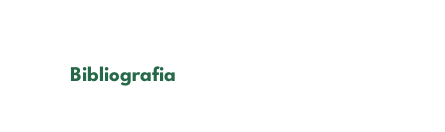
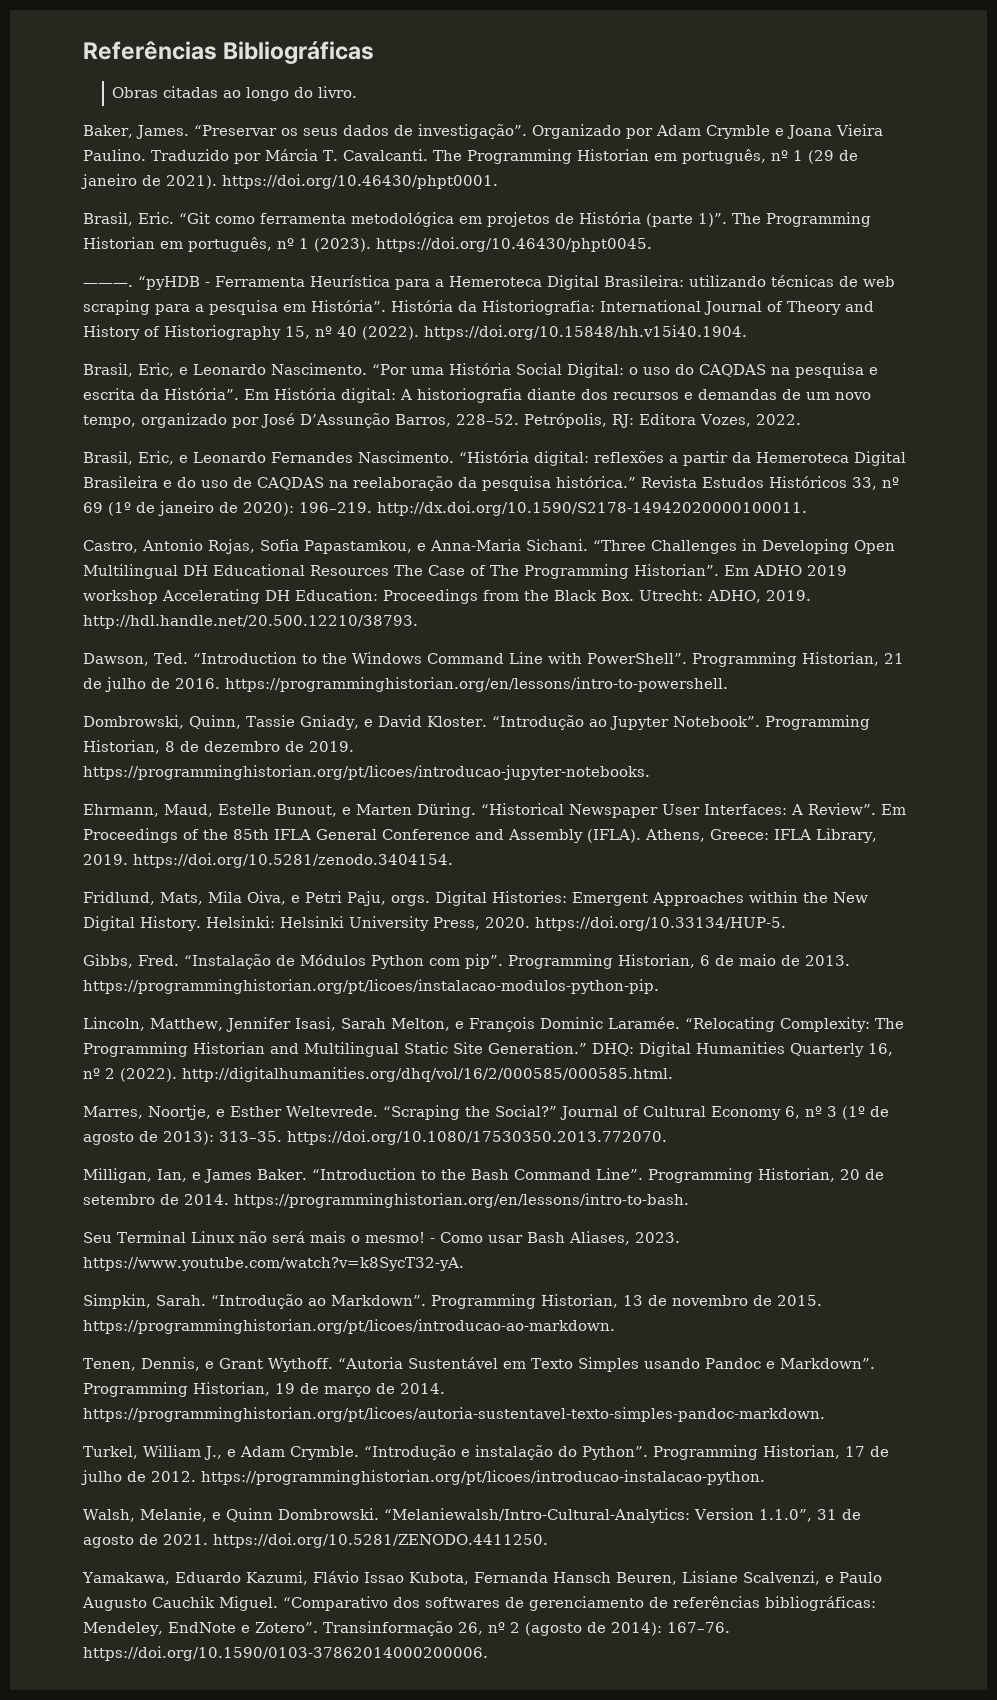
- Bibliografia
+ Referências Bibliográficas
+ Obras citadas ao longo do livro.
+ Baker, James. “Preservar os seus dados de investigação”. Organizado por Adam Crymble e Joana Vieira Paulino. Traduzido por Márcia T. Cavalcanti. The Programming Historian em português, nº 1 (29 de janeiro de 2021). https://doi.org/10.46430/phpt0001.
+ Brasil, Eric. “Git como ferramenta metodológica em projetos de História (parte 1)”. The Programming Historian em português, nº 1 (2023). https://doi.org/10.46430/phpt0045.
+ ———. “pyHDB - Ferramenta Heurística para a Hemeroteca Digital Brasileira: utilizando técnicas de web scraping para a pesquisa em História”. História da Historiografia: International Journal of Theory and History of Historiography 15, nº 40 (2022). https://doi.org/10.15848/hh.v15i40.1904.
+ Brasil, Eric, e Leonardo Nascimento. “Por uma História Social Digital: o uso do CAQDAS na pesquisa e escrita da História”. Em História digital: A historiografia diante dos recursos e demandas de um novo tempo, organizado por José D’Assunção Barros, 228–52. Petrópolis, RJ: Editora Vozes, 2022.
+ Brasil, Eric, e Leonardo Fernandes Nascimento. “História digital: reflexões a partir da Hemeroteca Digital Brasileira e do uso de CAQDAS na reelaboração da pesquisa histórica.” Revista Estudos Históricos 33, nº 69 (1º de janeiro de 2020): 196–219. http://dx.doi.org/10.1590/S2178-14942020000100011.
+ Castro, Antonio Rojas, Sofia Papastamkou, e Anna-Maria Sichani. “Three Challenges in Developing Open Multilingual DH Educational Resources The Case of The Programming Historian”. Em ADHO 2019 workshop Accelerating DH Education: Proceedings from the Black Box. Utrecht: ADHO, 2019. http://hdl.handle.net/20.500.12210/38793.
+ Dawson, Ted. “Introduction to the Windows Command Line with PowerShell”. Programming Historian, 21 de julho de 2016. https://programminghistorian.org/en/lessons/intro-to-powershell.
+ Dombrowski, Quinn, Tassie Gniady, e David Kloster. “Introdução ao Jupyter Notebook”. Programming Historian, 8 de dezembro de 2019. https://programminghistorian.org/pt/licoes/introducao-jupyter-notebooks.
+ Ehrmann, Maud, Estelle Bunout, e Marten Düring. “Historical Newspaper User Interfaces: A Review”. Em Proceedings of the 85th IFLA General Conference and Assembly (IFLA). Athens, Greece: IFLA Library, 2019. https://doi.org/10.5281/zenodo.3404154.
+ Fridlund, Mats, Mila Oiva, e Petri Paju, orgs. Digital Histories: Emergent Approaches within the New Digital History. Helsinki: Helsinki University Press, 2020. https://doi.org/10.33134/HUP-5.
+ Gibbs, Fred. “Instalação de Módulos Python com pip”. Programming Historian, 6 de maio de 2013. https://programminghistorian.org/pt/licoes/instalacao-modulos-python-pip.
+ Lincoln, Matthew, Jennifer Isasi, Sarah Melton, e François Dominic Laramée. “Relocating Complexity: The Programming Historian and Multilingual Static Site Generation.” DHQ: Digital Humanities Quarterly 16, nº 2 (2022). http://digitalhumanities.org/dhq/vol/16/2/000585/000585.html.
+ Marres, Noortje, e Esther Weltevrede. “Scraping the Social?” Journal of Cultural Economy 6, nº 3 (1º de agosto de 2013): 313–35. https://doi.org/10.1080/17530350.2013.772070.
+ Milligan, Ian, e James Baker. “Introduction to the Bash Command Line”. Programming Historian, 20 de setembro de 2014. https://programminghistorian.org/en/lessons/intro-to-bash.
+ Seu Terminal Linux não será mais o mesmo! - Como usar Bash Aliases, 2023. https://www.youtube.com/watch?v=k8SycT32-yA.
+ Simpkin, Sarah. “Introdução ao Markdown”. Programming Historian, 13 de novembro de 2015. https://programminghistorian.org/pt/licoes/introducao-ao-markdown.
+ Tenen, Dennis, e Grant Wythoff. “Autoria Sustentável em Texto Simples usando Pandoc e Markdown”. Programming Historian, 19 de março de 2014. https://programminghistorian.org/pt/licoes/autoria-sustentavel-texto-simples-pandoc-markdown.
+ Turkel, William J., e Adam Crymble. “Introdução e instalação do Python”. Programming Historian, 17 de julho de 2012. https://programminghistorian.org/pt/licoes/introducao-instalacao-python.
+ Walsh, Melanie, e Quinn Dombrowski. “Melaniewalsh/Intro-Cultural-Analytics: Version 1.1.0”, 31 de agosto de 2021. https://doi.org/10.5281/ZENODO.4411250.
+ Yamakawa, Eduardo Kazumi, Flávio Issao Kubota, Fernanda Hansch Beuren, Lisiane Scalvenzi, e Paulo Augusto Cauchik Miguel. “Comparativo dos softwares de gerenciamento de referências bibliográficas: Mendeley, EndNote e Zotero”. Transinformação 26, nº 2 (agosto de 2014): 167–76. https://doi.org/10.1590/0103-37862014000200006.

